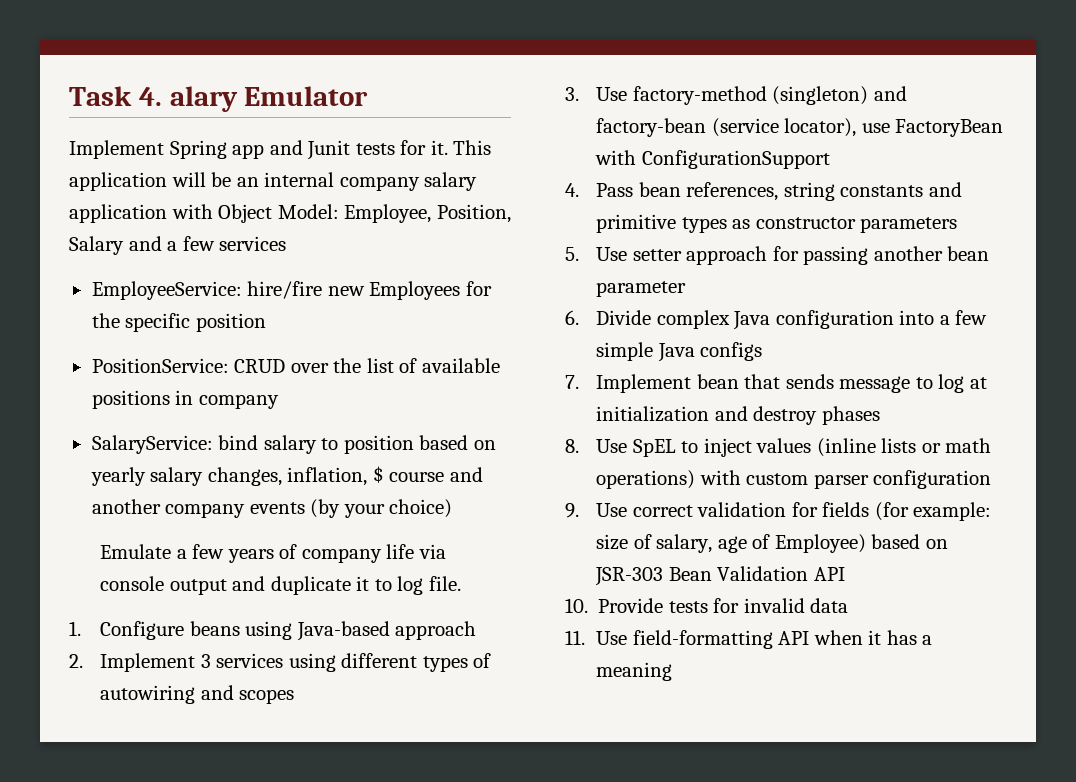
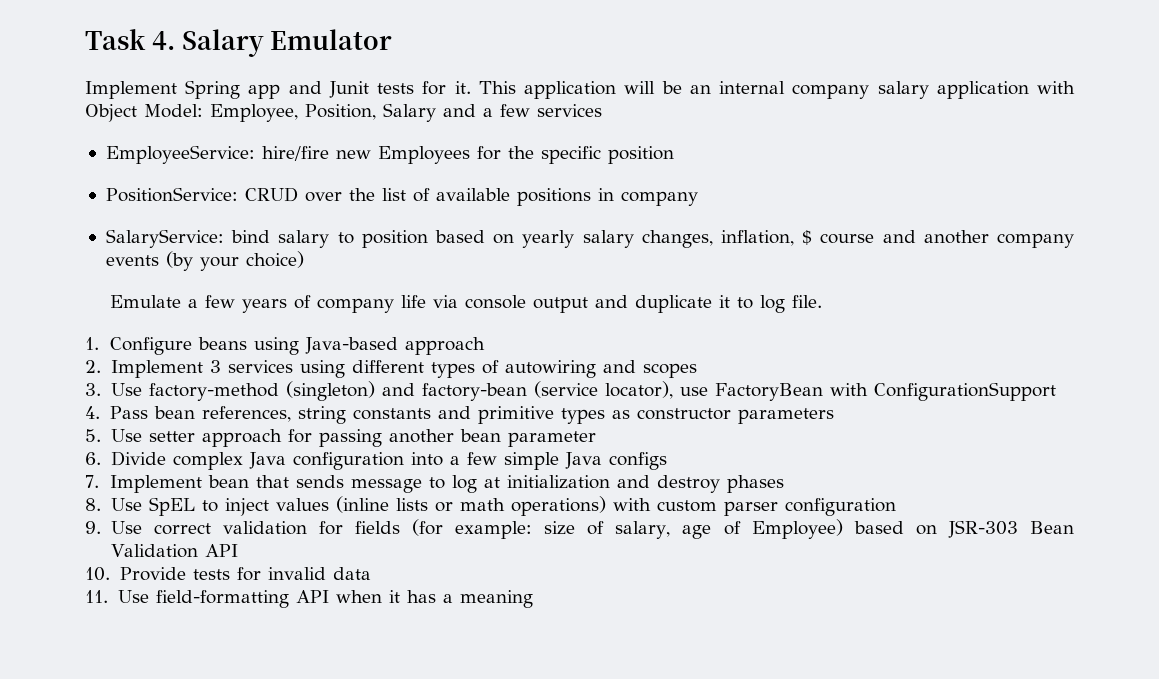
- Task 4. alary Emulator
+ Task 4. Salary Emulator

